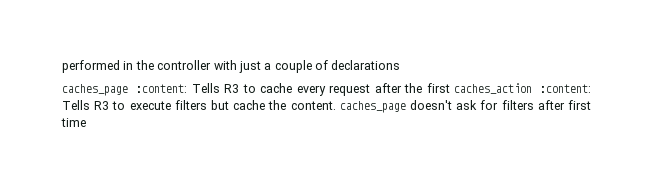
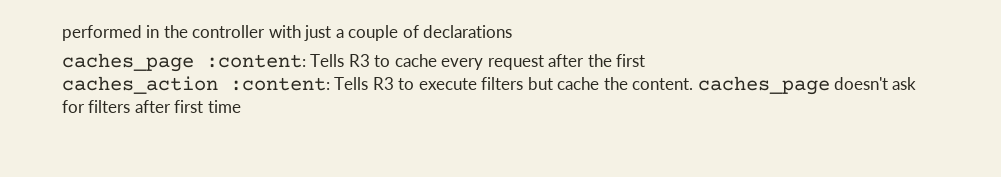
- caches_page :content: Tells R3 to cache every request after the first caches_action :content: Tells R3 to execute filters but cache the content. caches_page doesn't ask for filters after first time
+ caches_page :content: Tells R3 to cache every request after the first
+ caches_action :content: Tells R3 to execute filters but cache the content. caches_page doesn't ask for filters after first time

